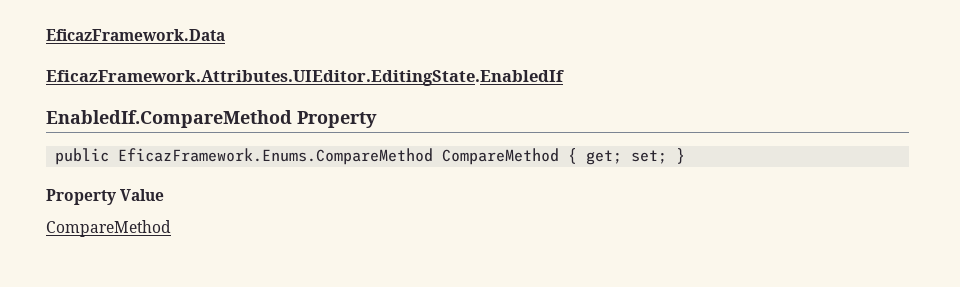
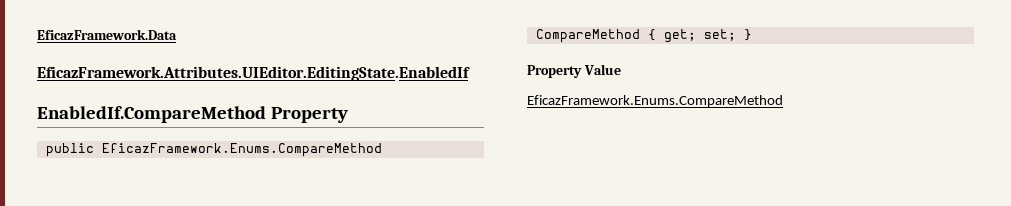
  Property Value
- CompareMethod
+ EficazFramework.Enums.CompareMethod

